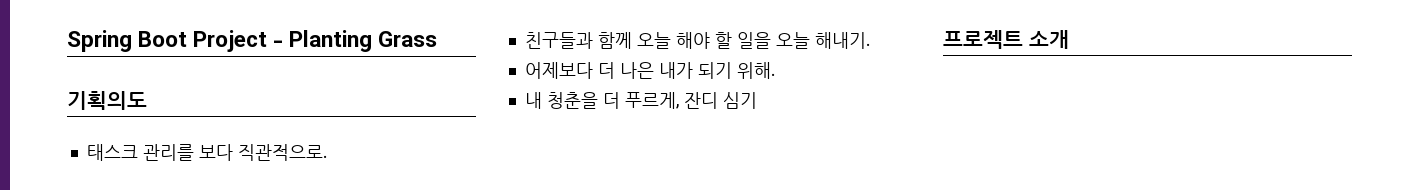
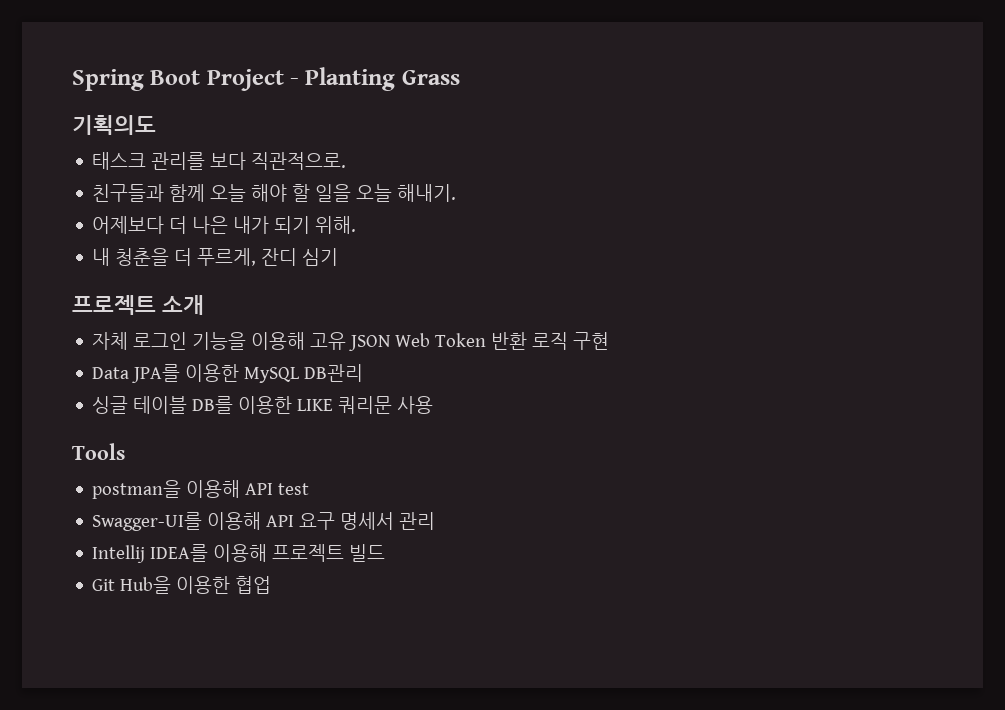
+ 자체 로그인 기능을 이용해 고유 JSON Web Token 반환 로직 구현
+ Data JPA를 이용한 MySQL DB관리
+ 싱글 테이블 DB를 이용한 LIKE 쿼리문 사용
+ Tools
+ postman을 이용해 API test
+ Swagger-UI를 이용해 API 요구 명세서 관리
+ Intellij IDEA를 이용해 프로젝트 빌드
+ Git Hub을 이용한 협업

